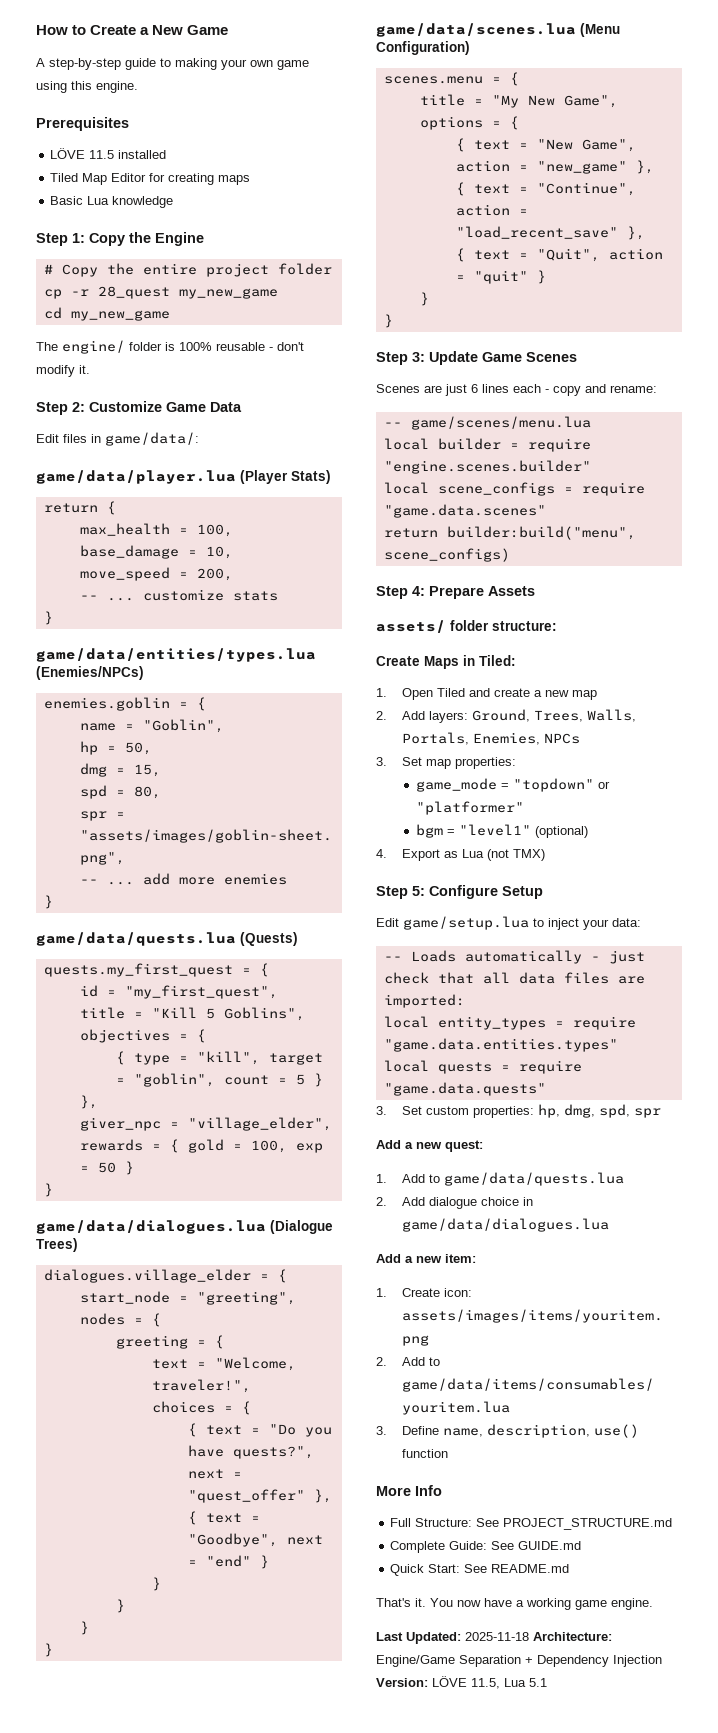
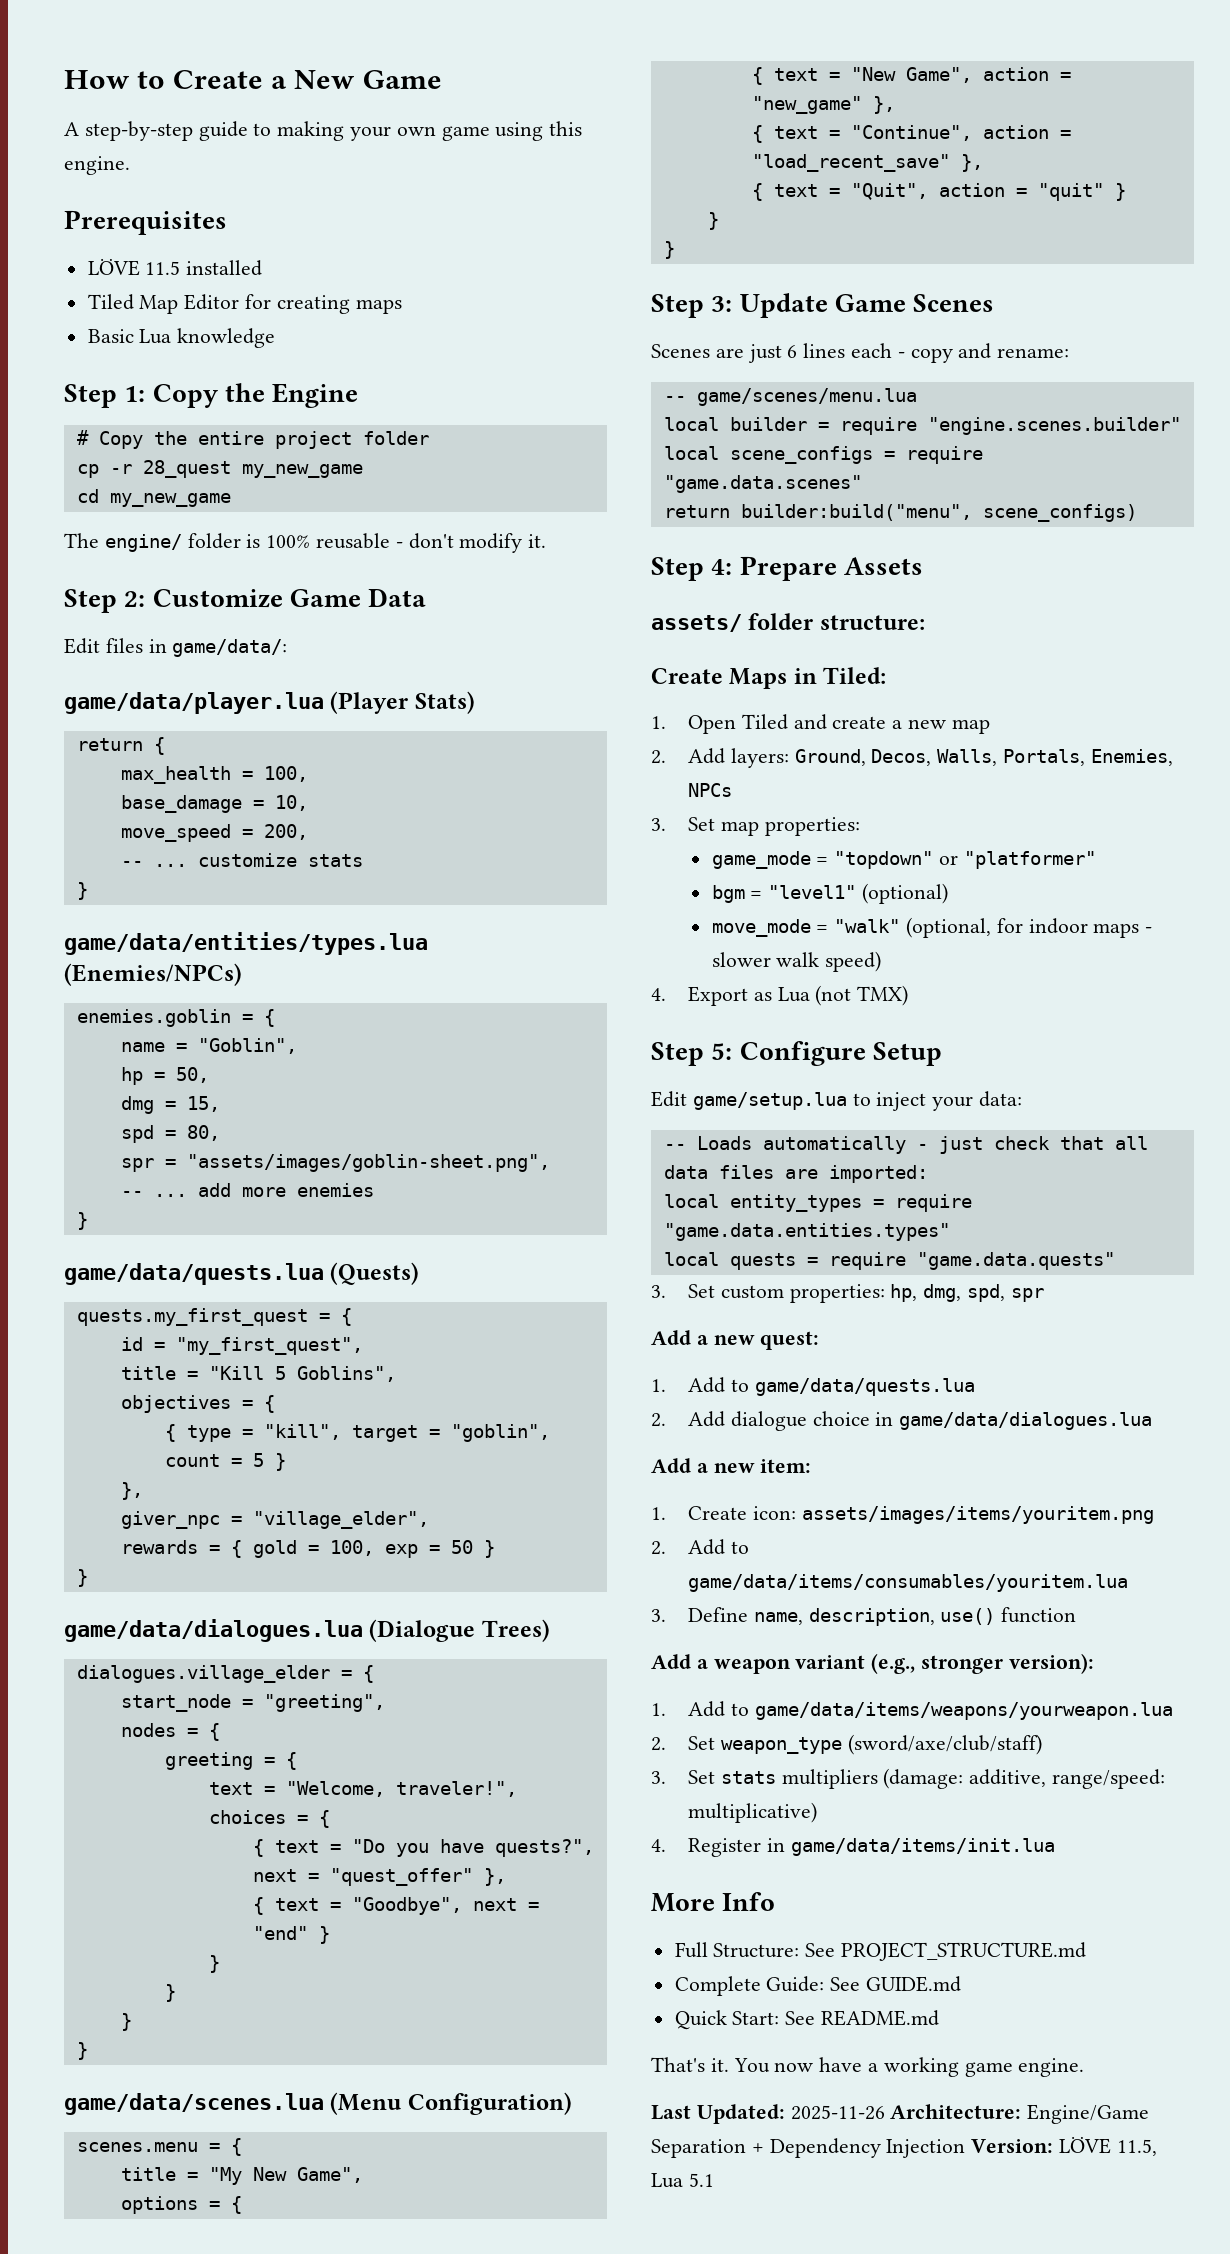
- 2. Add layers: Ground, Trees, Walls, Portals, Enemies, NPCs
+ 2. Add layers: Ground, Decos, Walls, Portals, Enemies, NPCs
+ move_mode = "walk" (optional, for indoor maps - slower walk speed)
+ Add a weapon variant (e.g., stronger version):
+ 1. Add to game/data/items/weapons/yourweapon.lua
+ 2. Set weapon_type (sword/axe/club/staff)
+ 3. Set stats multipliers (damage: additive, range/speed: multiplicative)
+ 4. Register in game/data/items/init.lua
- Last Updated: 2025-11-18 Architecture: Engine/Game Separation + Dependency Injection Version: LÖVE 11.5, Lua 5.1
+ Last Updated: 2025-11-26 Architecture: Engine/Game Separation + Dependency Injection Version: LÖVE 11.5, Lua 5.1

